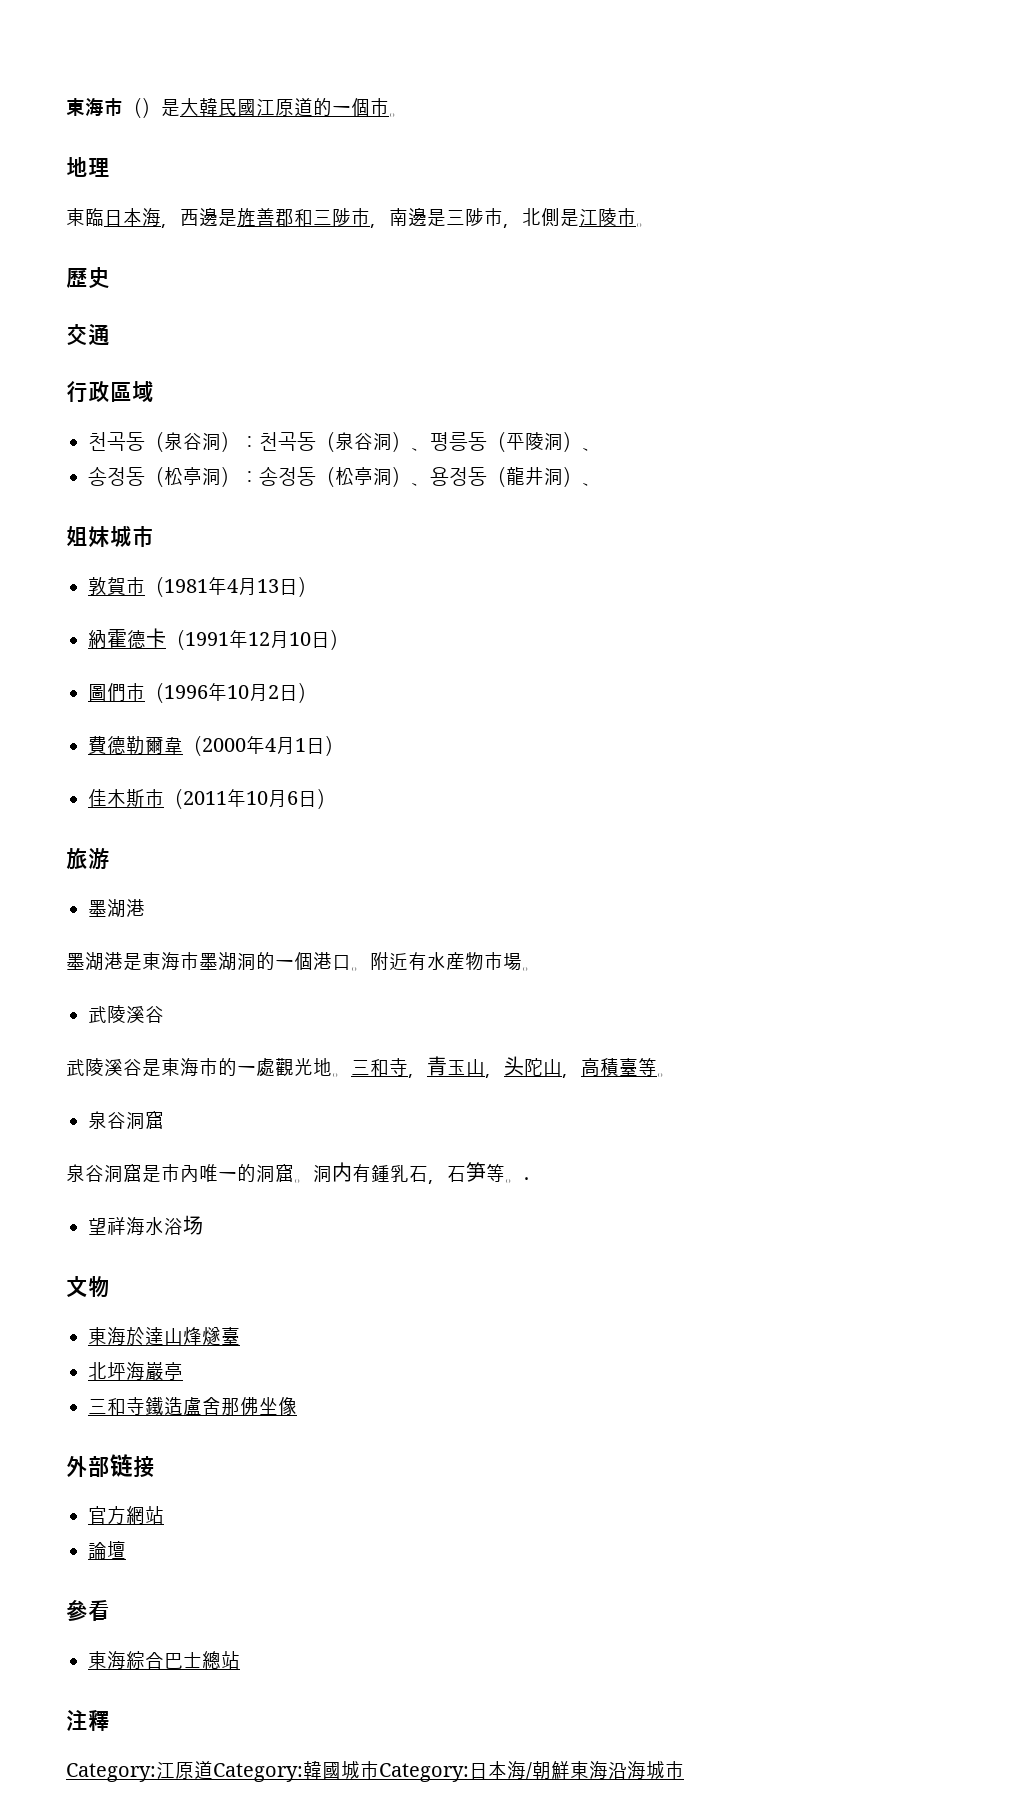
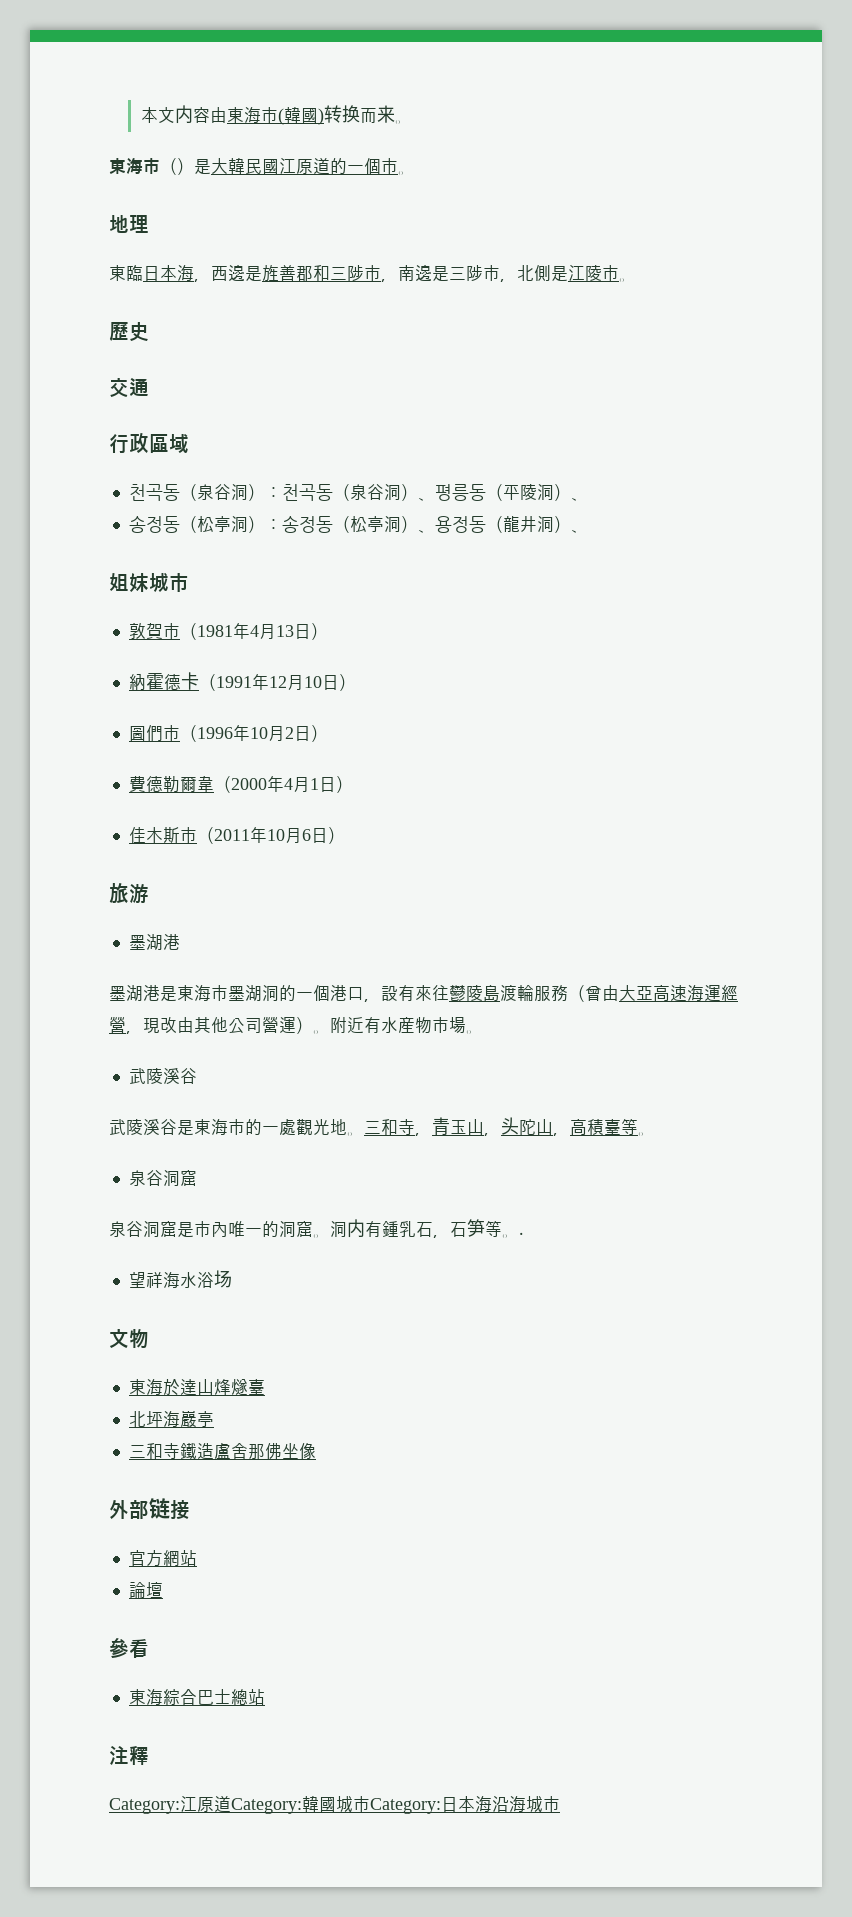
+ 本文内容由東海市(韓國)转换而来。
- 墨湖港是東海市墨湖洞的一個港口。
+ 墨湖港是東海市墨湖洞的一個港口，設有來往鬱陵島渡輪服務（曾由大亞高速海運經營，現改由其他公司營運）。
- Category:江原道Category:韓國城市Category:日本海/朝鮮東海沿海城市
+ Category:江原道Category:韓國城市Category:日本海沿海城市

